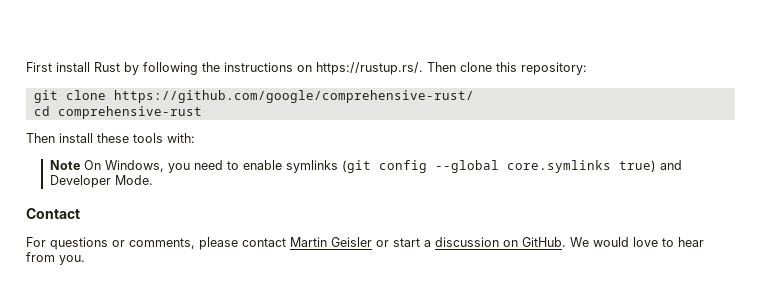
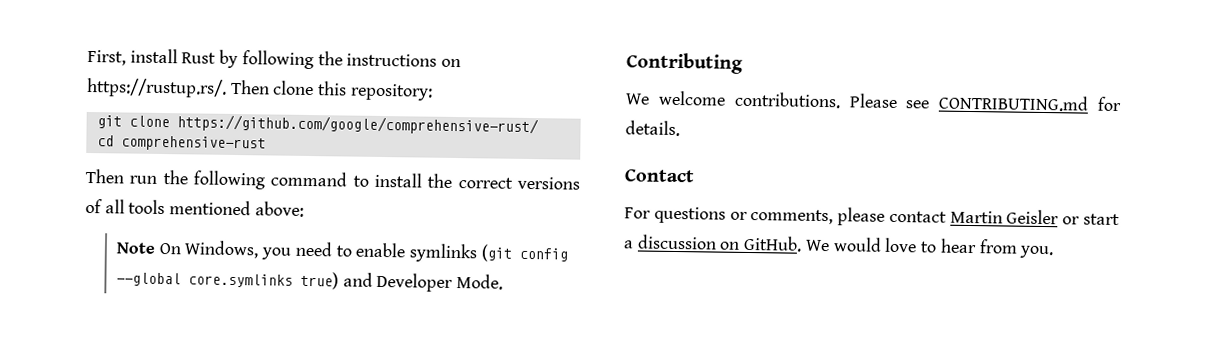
- First install Rust by following the instructions on https://rustup.rs/. Then clone this repository:
+ First, install Rust by following the instructions on https://rustup.rs/. Then clone this repository:
- Then install these tools with:
+ Then run the following command to install the correct versions of all tools mentioned above:
+ Contributing
+ We welcome contributions. Please see CONTRIBUTING.md for details.

